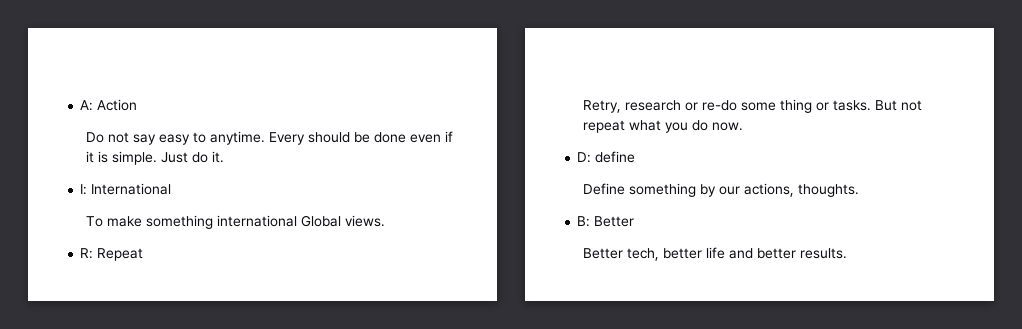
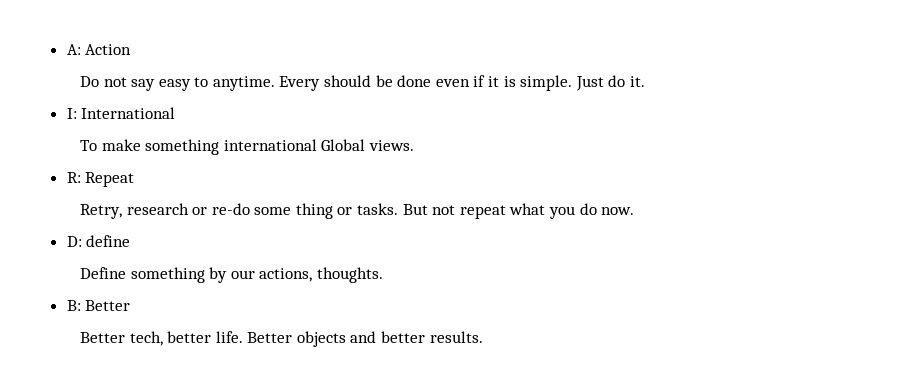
- Better tech, better life and better results.
+ Better tech, better life. Better objects and better results.

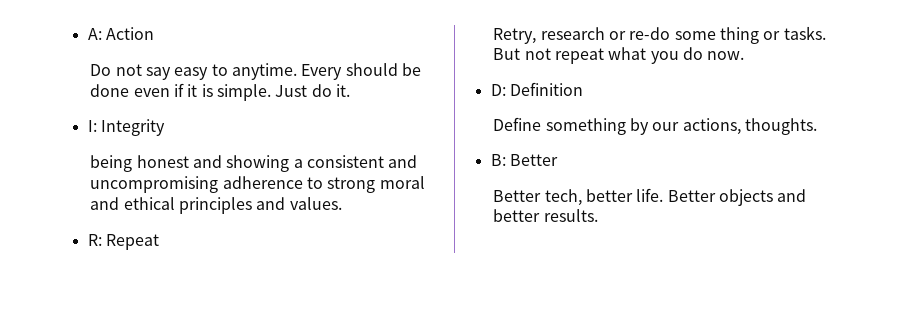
- I: International
- To make something international Global views.
+ I: Integrity
+ being honest and showing a consistent and uncompromising adherence to strong moral and ethical principles and values.
- D: define
+ D: Definition

